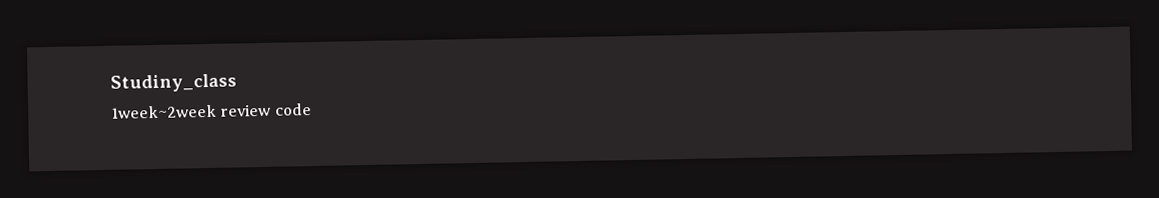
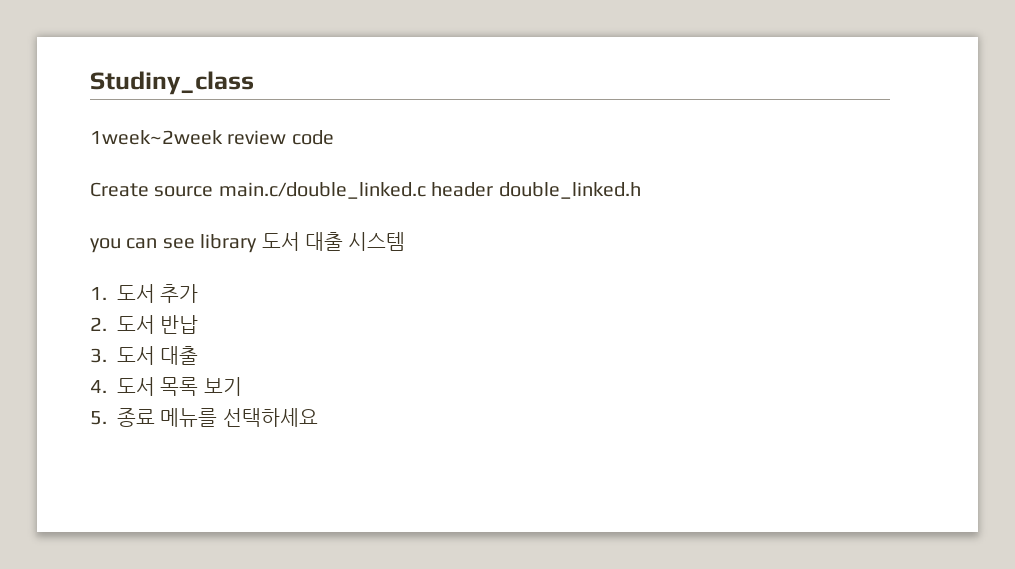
+ Create source main.c/double_linked.c header double_linked.h
+ you can see library 도서 대출 시스템
+ 1. 도서 추가
+ 2. 도서 반납
+ 3. 도서 대출
+ 4. 도서 목록 보기
+ 5. 종료 메뉴를 선택하세요

